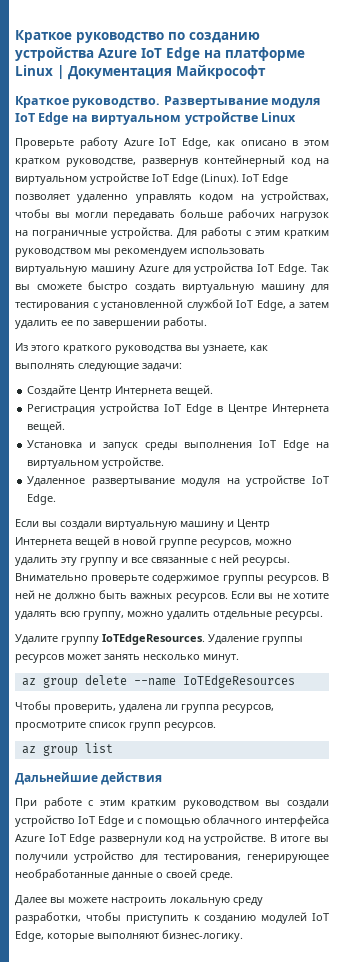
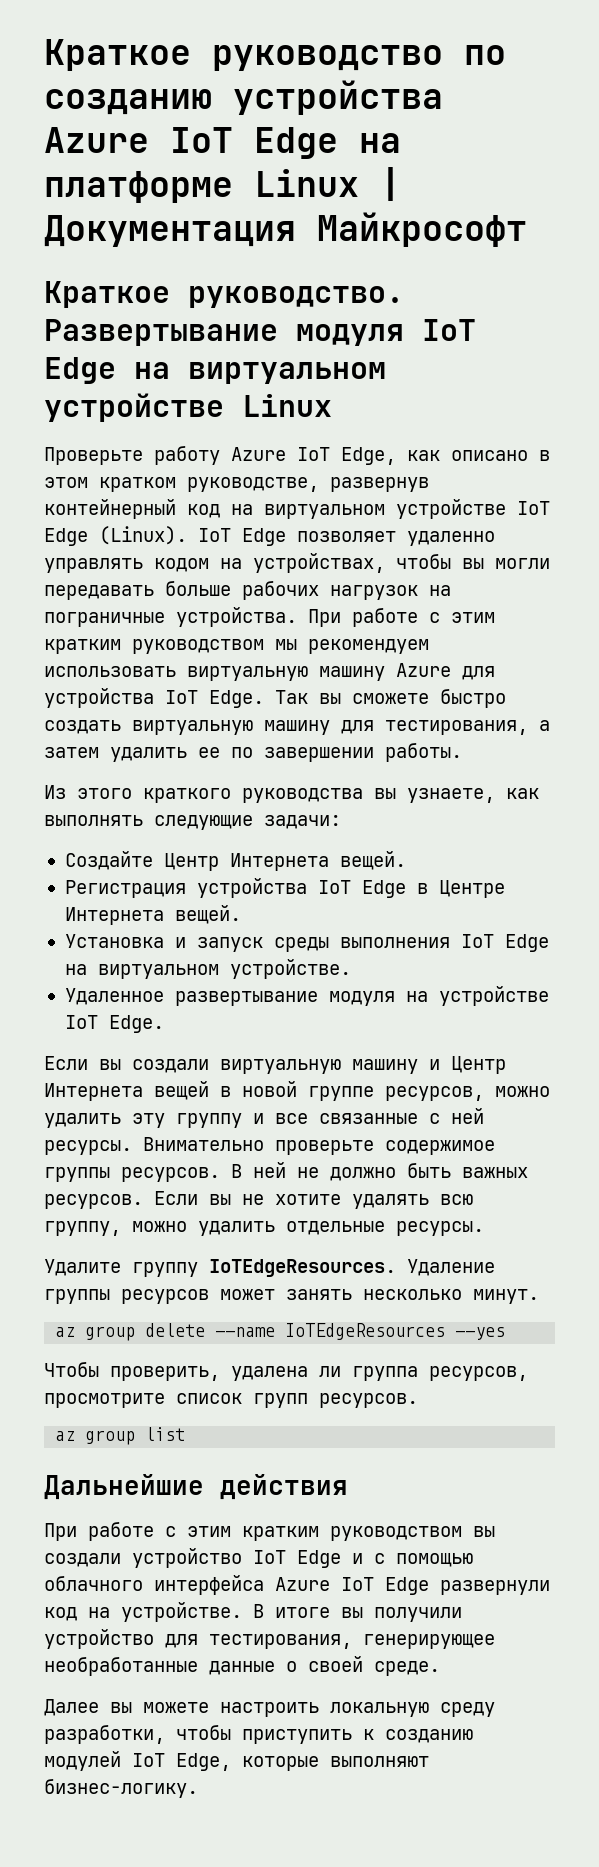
- Для работы с этим кратким руководством мы рекомендуем использовать виртуальную машину Azure для устройства IoT Edge.
+ При работе с этим кратким руководством мы рекомендуем использовать виртуальную машину Azure для устройства IoT Edge.
- Так вы сможете быстро создать виртуальную машину для тестирования с установленной службой IoT Edge, а затем удалить ее по завершении работы.
+ Так вы сможете быстро создать виртуальную машину для тестирования, а затем удалить ее по завершении работы.
- az group delete --name IoTEdgeResources
+ az group delete --name IoTEdgeResources --yes

